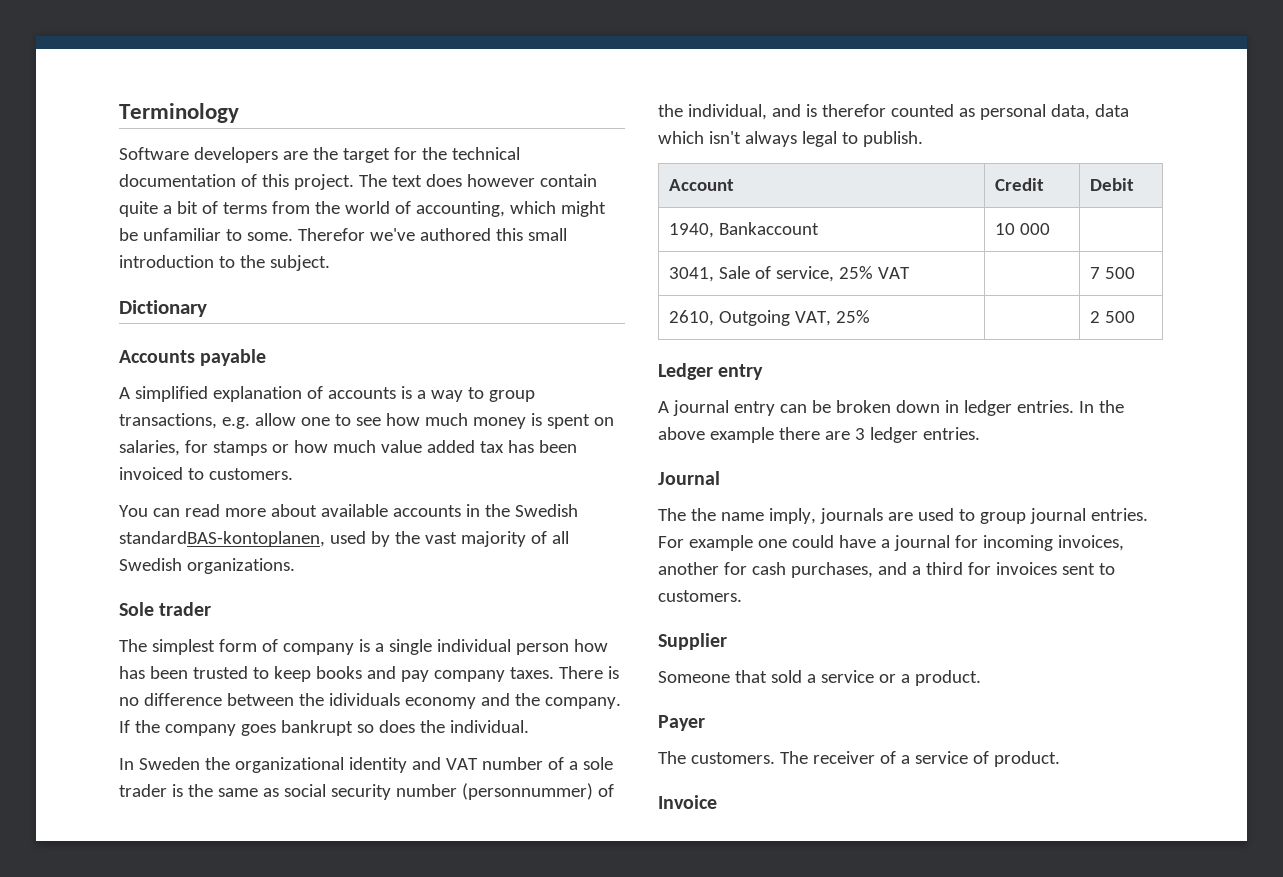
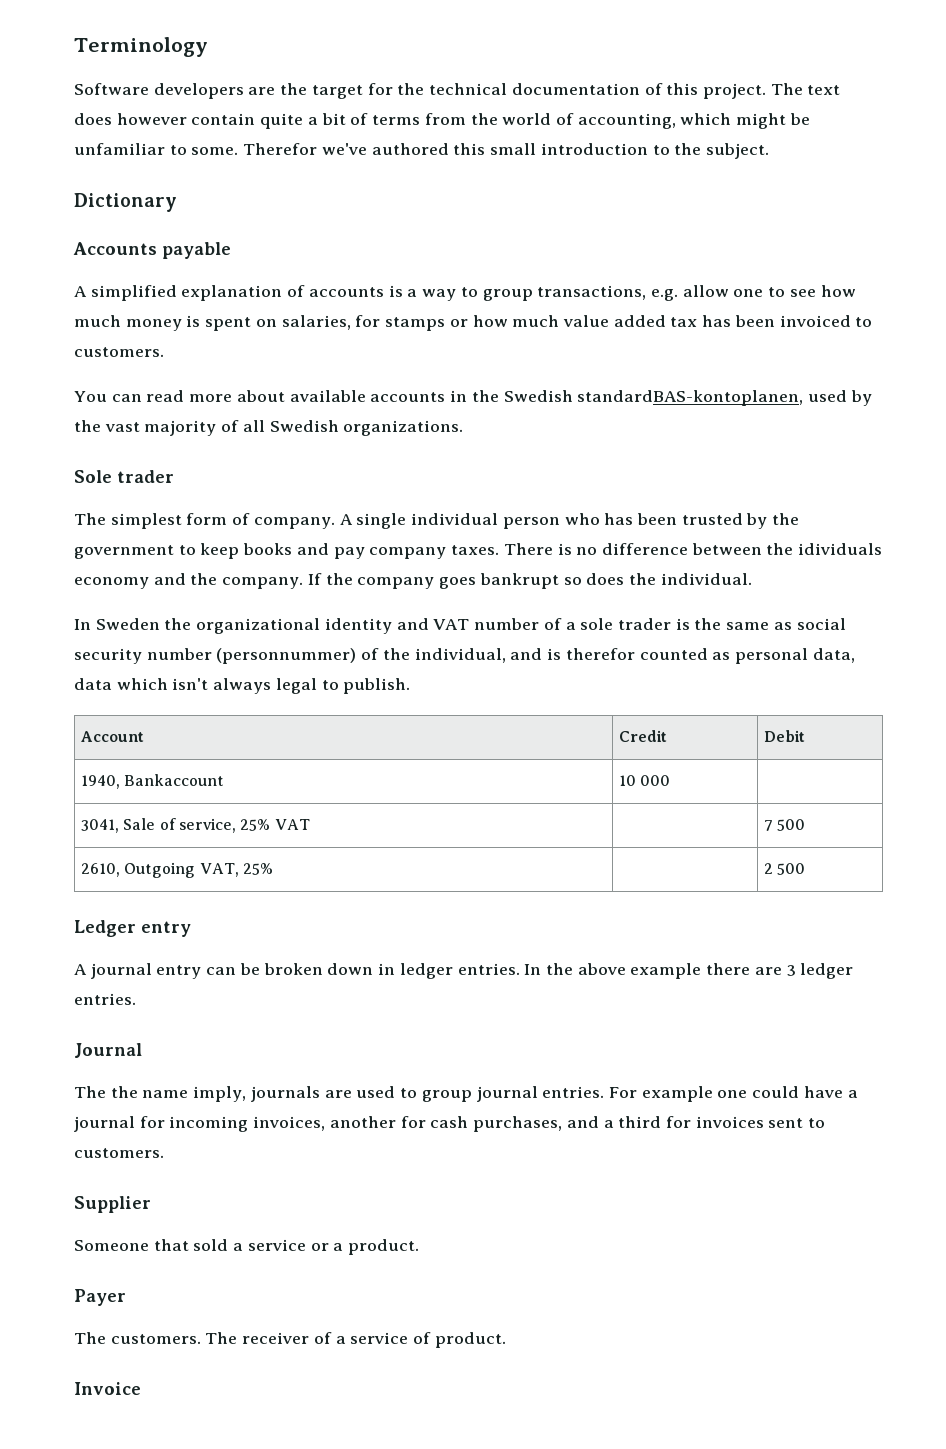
- The simplest form of company is a single individual person how has been trusted to keep books and pay company taxes.
+ The simplest form of company. A single individual person who has been trusted by the government to keep books and pay company taxes.

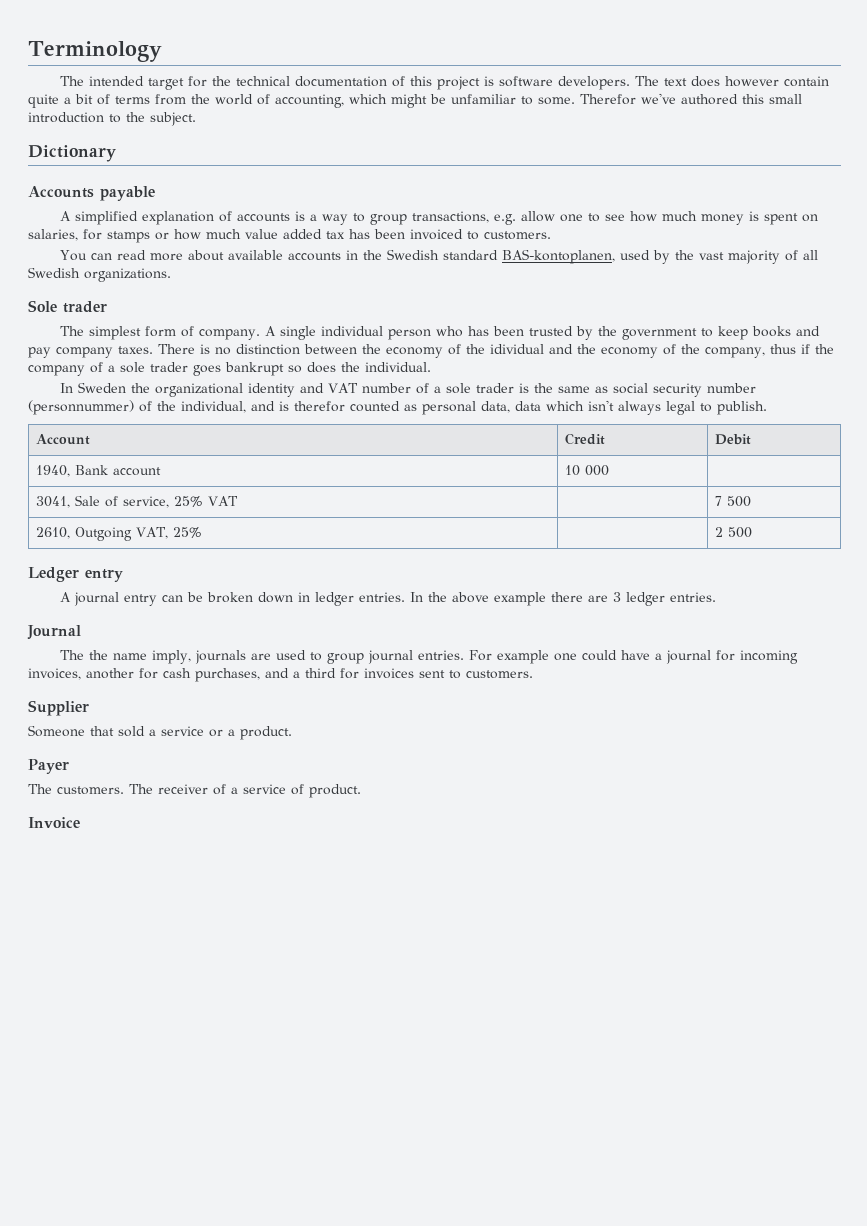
- Software developers are the target for the technical documentation of this project.
+ The intended target for the technical documentation of this project is software developers.
- You can read more about available accounts in the Swedish standardBAS-kontoplanen, used by the vast majority of all Swedish organizations.
+ You can read more about available accounts in the Swedish standard BAS-kontoplanen, used by the vast majority of all Swedish organizations.
- There is no difference between the idividuals economy and the company. If the company goes bankrupt so does the individual.
+ There is no distinction between the economy of the idividual and the economy of the company, thus if the company of a sole trader goes bankrupt so does the individual.
- 1940, Bankaccount | 10 000 |
+ 1940, Bank account | 10 000 |

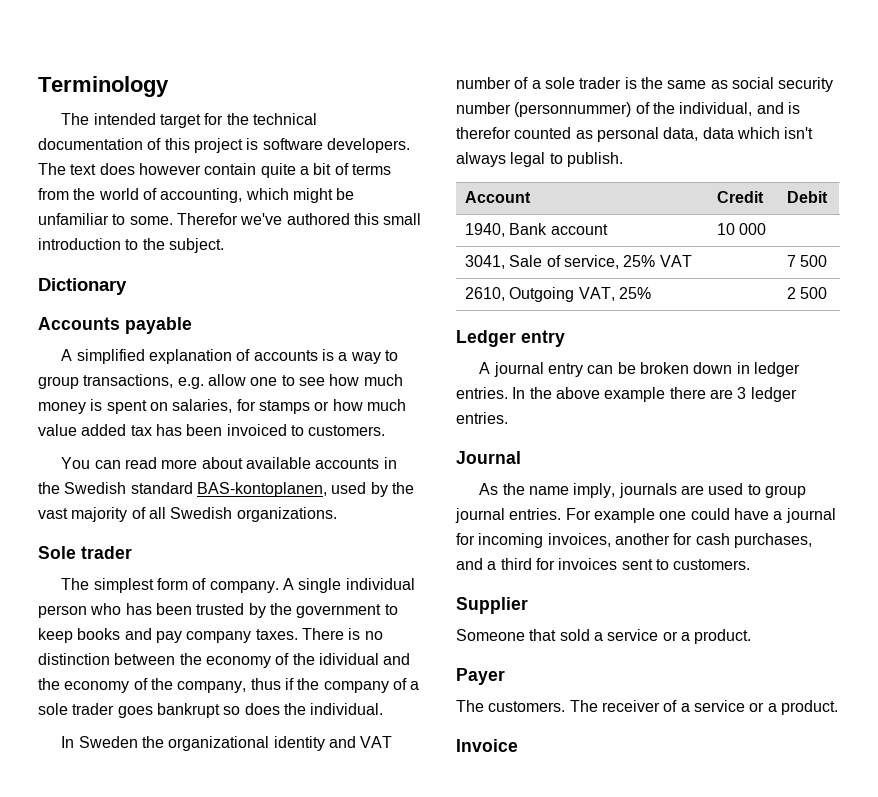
- The the name imply, journals are used to group journal entries.
+ As the name imply, journals are used to group journal entries.
- The receiver of a service of product.
+ The receiver of a service or a product.

